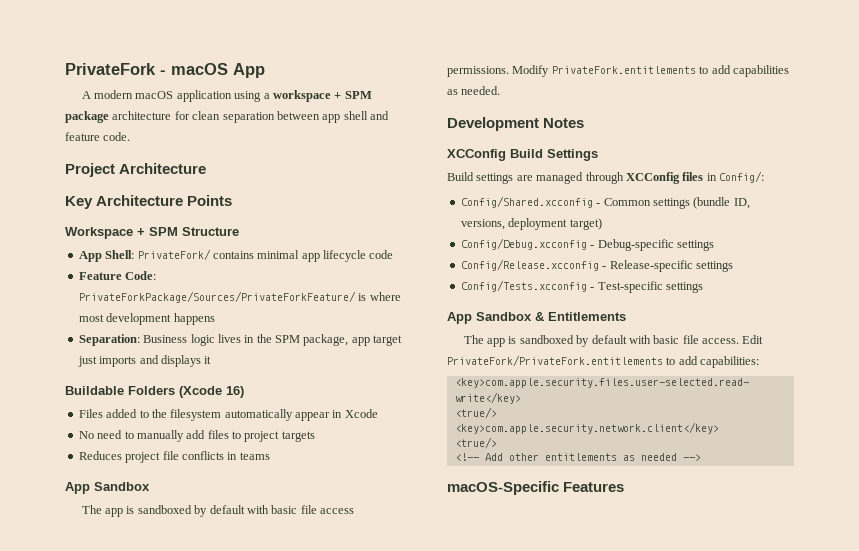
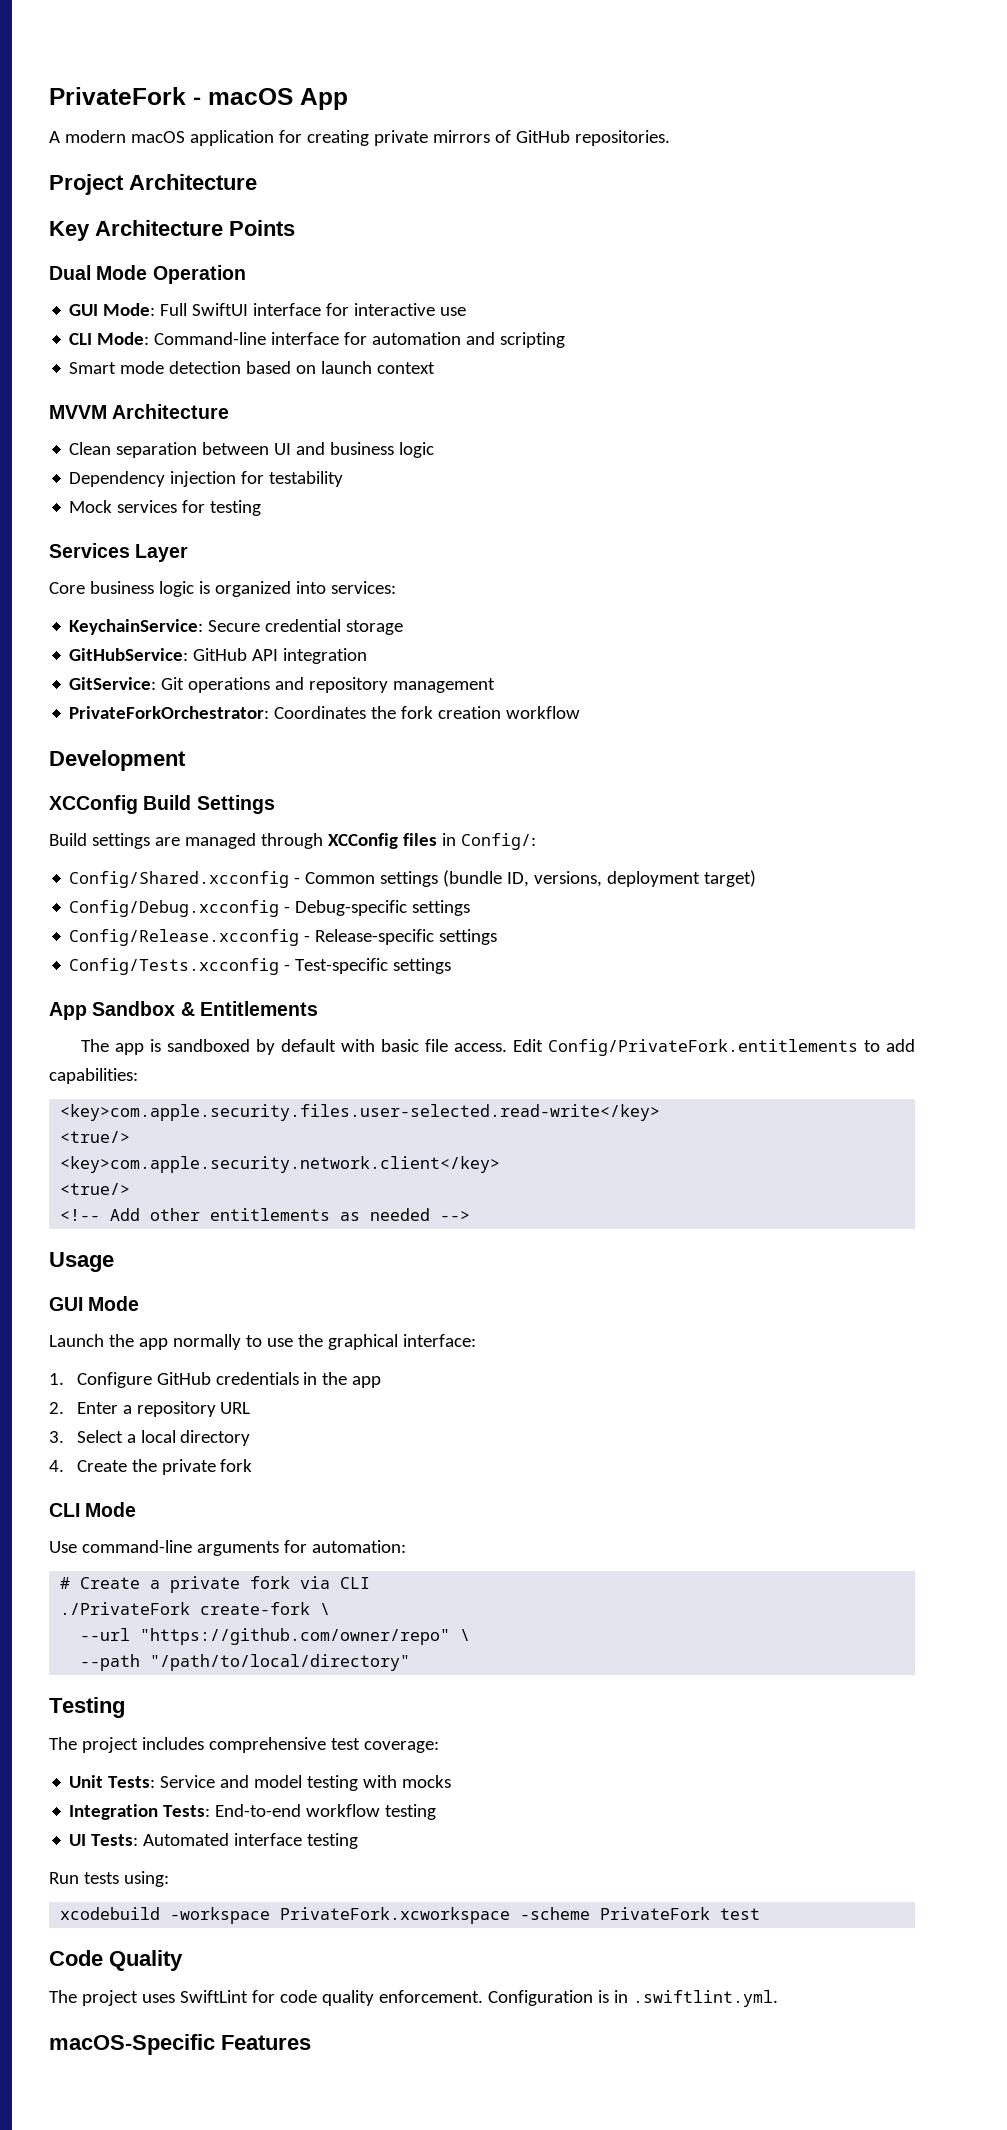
- A modern macOS application using a workspace + SPM package architecture for clean separation between app shell and feature code.
+ A modern macOS application for creating private mirrors of GitHub repositories.
- Workspace + SPM Structure
- App Shell: PrivateFork/ contains minimal app lifecycle code
- Feature Code: PrivateForkPackage/Sources/PrivateForkFeature/ is where most development happens
- Separation: Business logic lives in the SPM package, app target just imports and displays it
- Buildable Folders (Xcode 16)
- Files added to the filesystem automatically appear in Xcode
- No need to manually add files to project targets
- Reduces project file conflicts in teams
- App Sandbox
- The app is sandboxed by default with basic file access permissions. Modify PrivateFork.entitlements to add capabilities as needed.
+ Dual Mode Operation
+ GUI Mode: Full SwiftUI interface for interactive use
+ CLI Mode: Command-line interface for automation and scripting
+ Smart mode detection based on launch context
+ MVVM Architecture
+ Clean separation between UI and business logic
+ Dependency injection for testability
+ Mock services for testing
+ Services Layer
+ Core business logic is organized into services:
+ KeychainService: Secure credential storage
+ GitHubService: GitHub API integration
+ GitService: Git operations and repository management
+ PrivateForkOrchestrator: Coordinates the fork creation workflow
- Development Notes
+ Development
- Edit PrivateFork/PrivateFork.entitlements to add capabilities:
+ Edit Config/PrivateFork.entitlements to add capabilities:
+ Usage
+ GUI Mode
+ Launch the app normally to use the graphical interface:
+ 1. Configure GitHub credentials in the app
+ 2. Enter a repository URL
+ 3. Select a local directory
+ 4. Create the private fork
+ CLI Mode
+ Use command-line arguments for automation:
+ # Create a private fork via CLI
+ ./PrivateFork create-fork \
+ --url "https://github.com/owner/repo" \
+ --path "/path/to/local/directory"
+ Testing
+ The project includes comprehensive test coverage:
+ Unit Tests: Service and model testing with mocks
+ Integration Tests: End-to-end workflow testing
+ UI Tests: Automated interface testing
+ Run tests using:
+ xcodebuild -workspace PrivateFork.xcworkspace -scheme PrivateFork test
+ Code Quality
+ The project uses SwiftLint for code quality enforcement. Configuration is in .swiftlint.yml.

